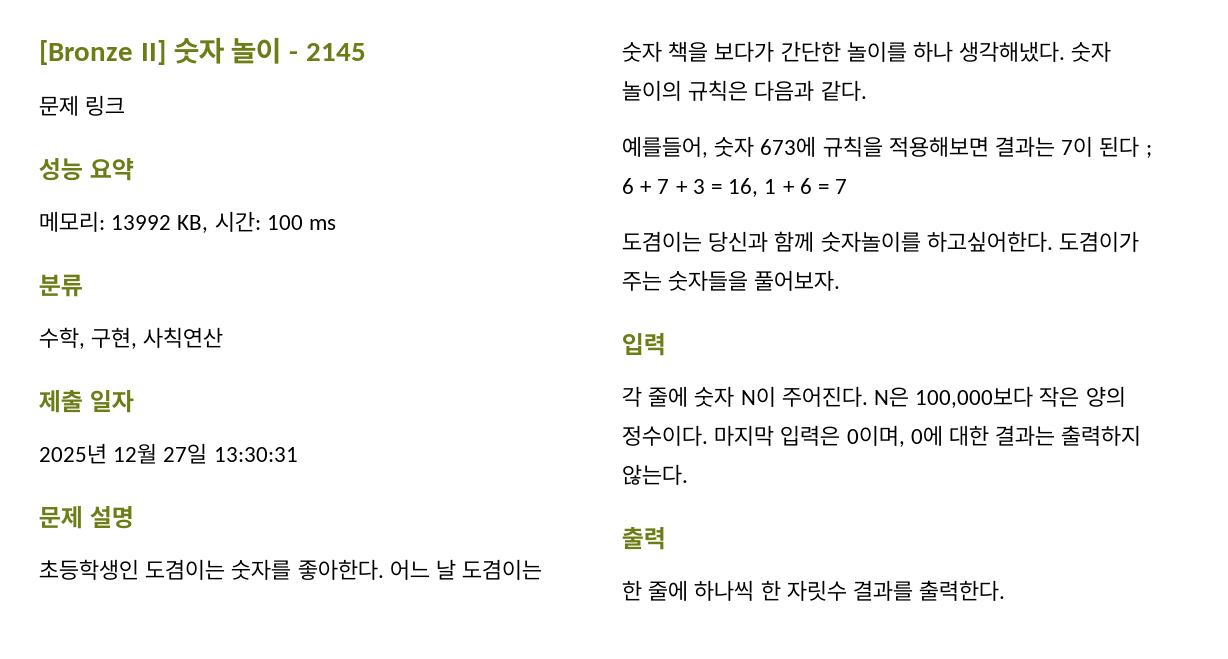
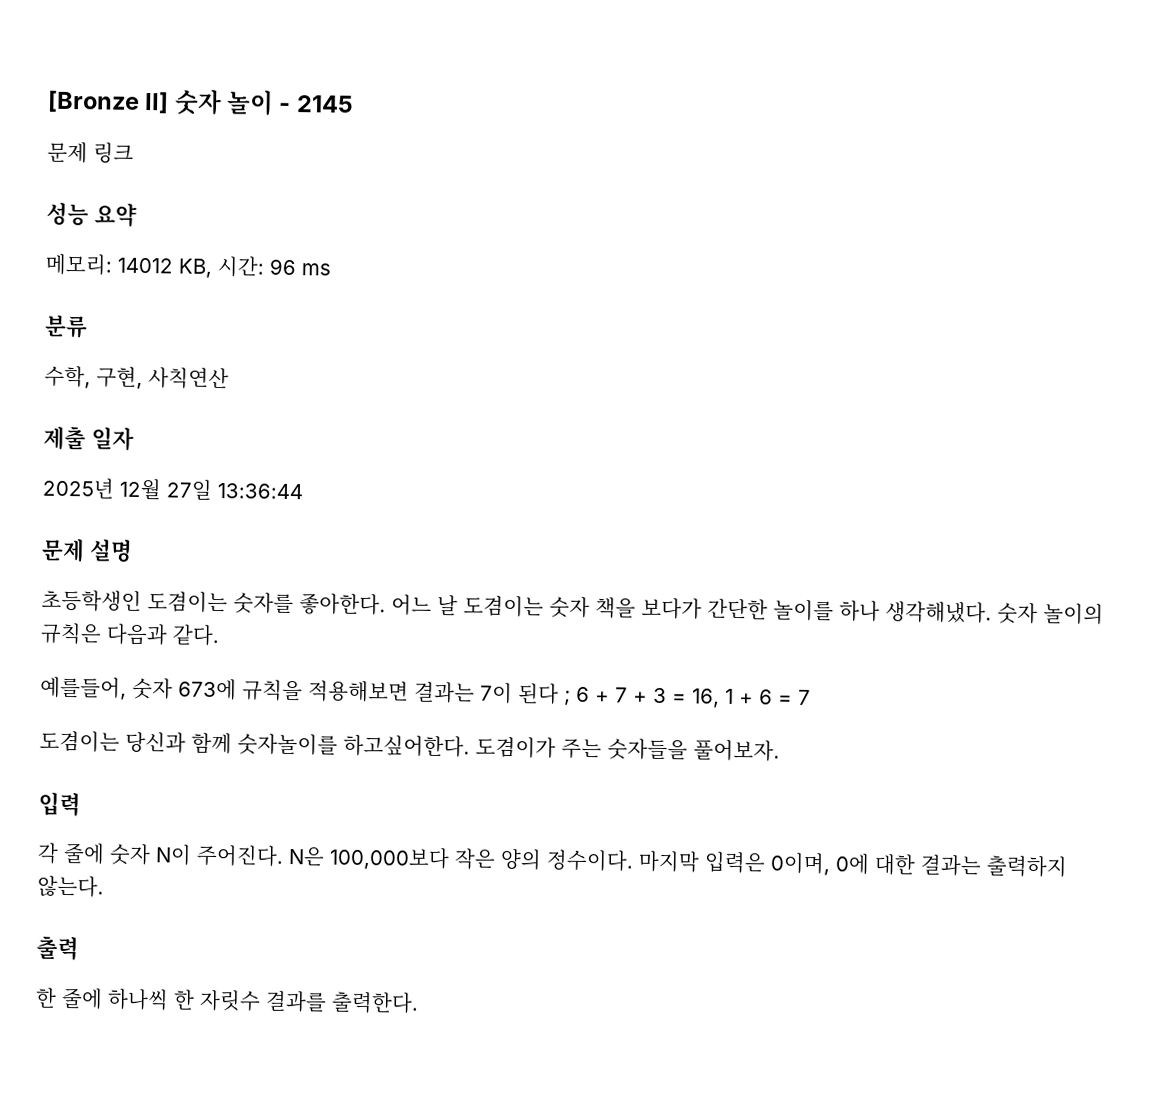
- 메모리: 13992 KB, 시간: 100 ms
+ 메모리: 14012 KB, 시간: 96 ms
- 2025년 12월 27일 13:30:31
+ 2025년 12월 27일 13:36:44

